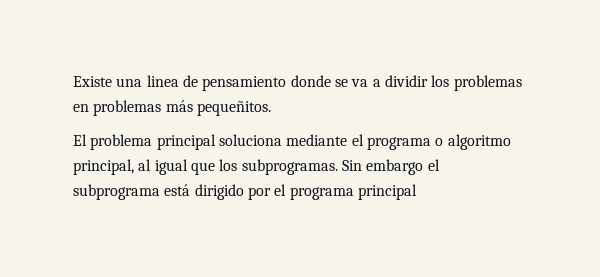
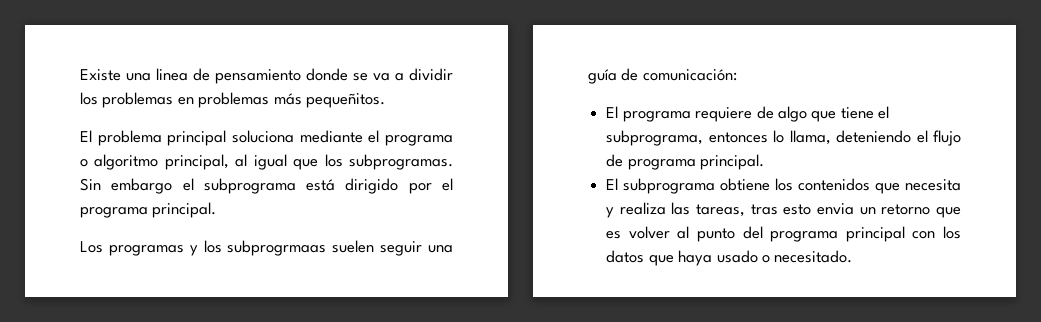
- Sin embargo el subprograma está dirigido por el programa principal
+ Sin embargo el subprograma está dirigido por el programa principal.
+ Los programas y los subprogrmaas suelen seguir una guía de comunicación:
+ El programa requiere de algo que tiene el subprograma, entonces lo llama, deteniendo el flujo de programa principal.
+ El subprograma obtiene los contenidos que necesita y realiza las tareas, tras esto envia un retorno que es volver al punto del programa principal con los datos que haya usado o necesitado.

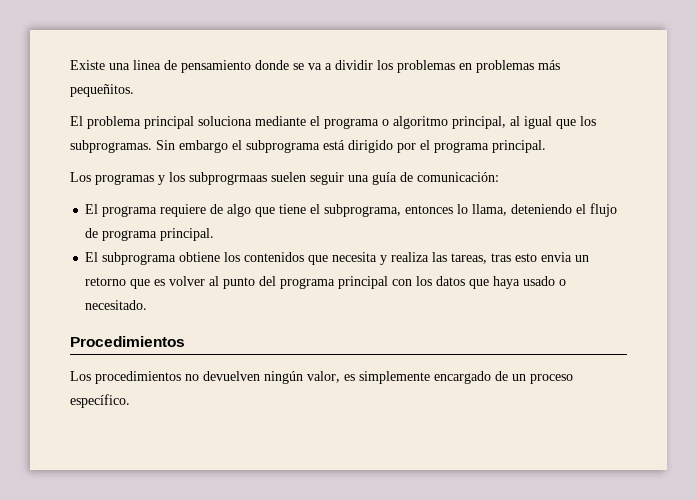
+ Procedimientos
+ Los procedimientos no devuelven ningún valor, es simplemente encargado de un proceso específico.

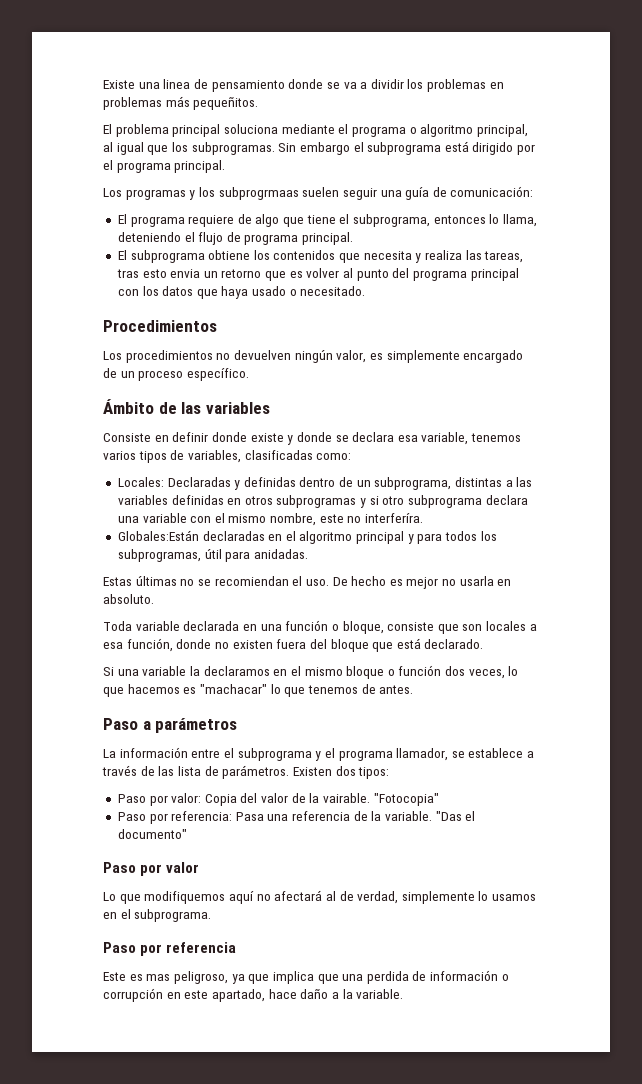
+ Ámbito de las variables
+ Consiste en definir donde existe y donde se declara esa variable, tenemos varios tipos de variables, clasificadas como:
+ Locales: Declaradas y definidas dentro de un subprograma, distintas a las variables definidas en otros subprogramas y si otro subprograma declara una variable con el mismo nombre, este no interferíra.
+ Globales:Están declaradas en el algoritmo principal y para todos los subprogramas, útil para anidadas.
+ Estas últimas no se recomiendan el uso. De hecho es mejor no usarla en absoluto.
+ Toda variable declarada en una función o bloque, consiste que son locales a esa función, donde no existen fuera del bloque que está declarado.
+ Si una variable la declaramos en el mismo bloque o función dos veces, lo que hacemos es "machacar" lo que tenemos de antes.
+ Paso a parámetros
+ La información entre el subprograma y el programa llamador, se establece a través de las lista de parámetros. Existen dos tipos:
+ Paso por valor: Copia del valor de la vairable. "Fotocopia"
+ Paso por referencia: Pasa una referencia de la variable. "Das el documento"
+ Paso por valor
+ Lo que modifiquemos aquí no afectará al de verdad, simplemente lo usamos en el subprograma.
+ Paso por referencia
+ Este es mas peligroso, ya que implica que una perdida de información o corrupción en este apartado, hace daño a la variable.

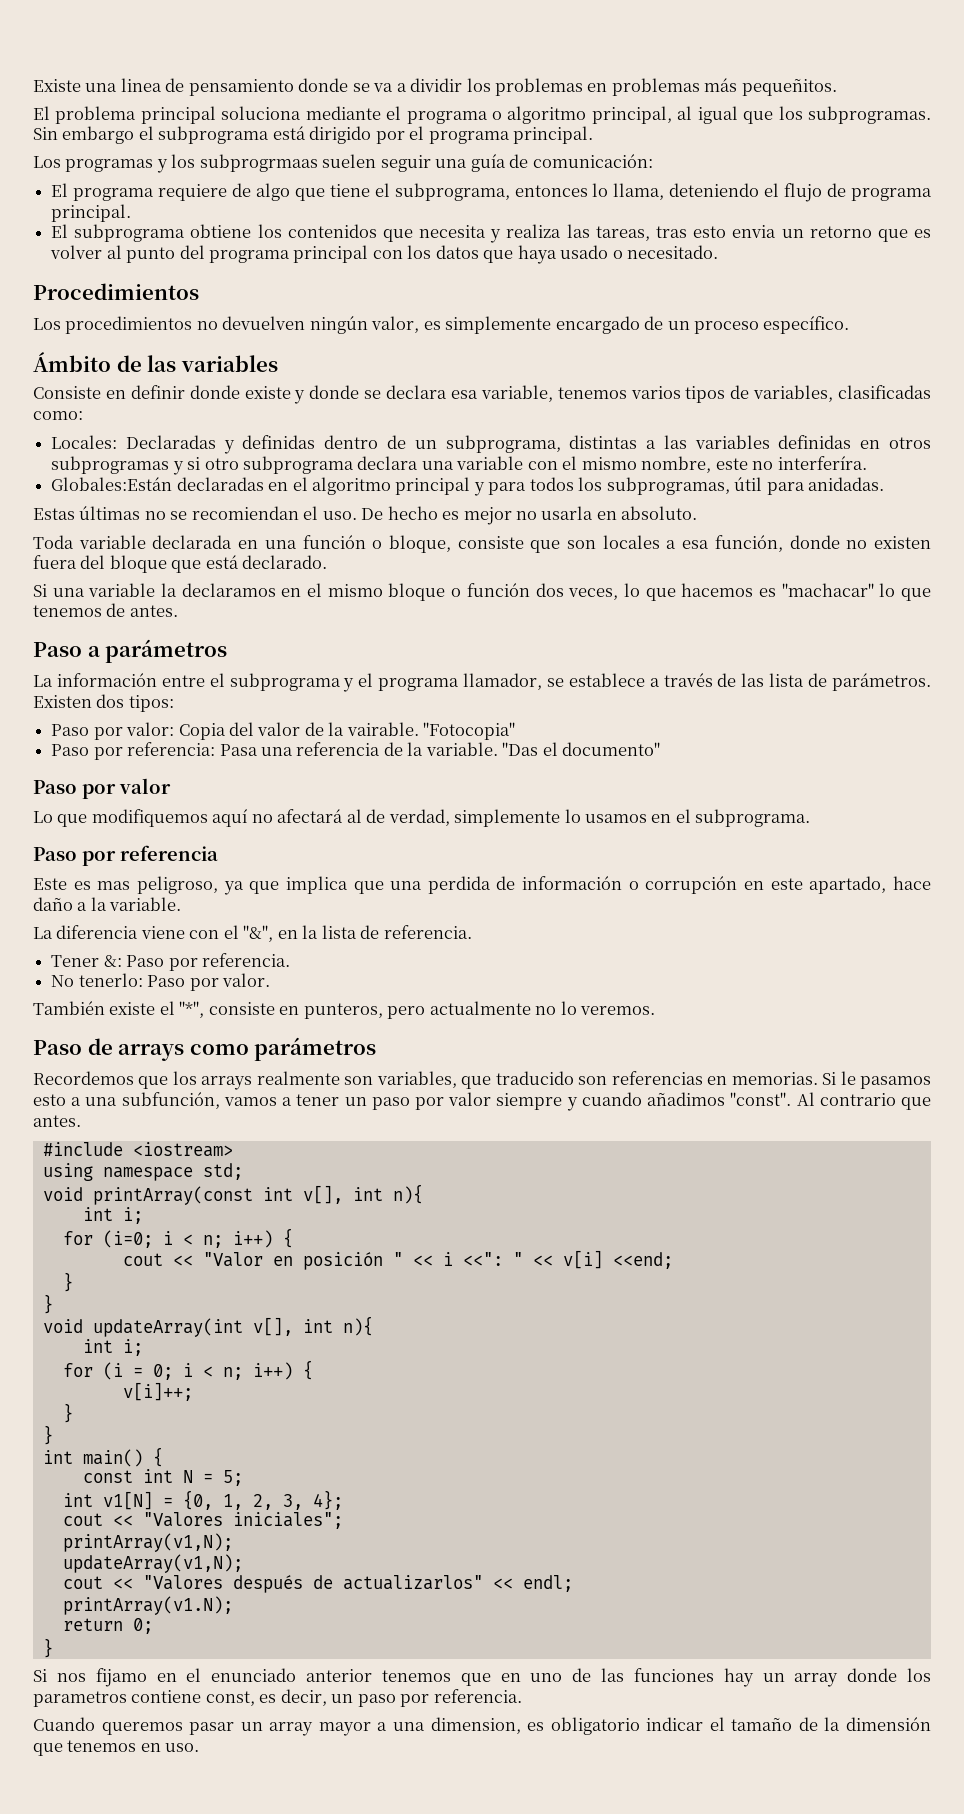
+ La diferencia viene con el "&", en la lista de referencia.
+ Tener &: Paso por referencia.
+ No tenerlo: Paso por valor.
+ También existe el "*", consiste en punteros, pero actualmente no lo veremos.
+ Paso de arrays como parámetros
+ Recordemos que los arrays realmente son variables, que traducido son referencias en memorias. Si le pasamos esto a una subfunción, vamos a tener un paso por valor siempre y cuando añadimos "const". Al contrario que antes.
+ #include <iostream>
+ using namespace std;
+ void printArray(const int v[], int n){
+ int i;
+ for (i=0; i < n; i++) {
+ cout << "Valor en posición " << i <<": " << v[i] <<end;
+ }
+ }
+ void updateArray(int v[], int n){
+ int i;
+ for (i = 0; i < n; i++) {
+ v[i]++;
+ }
+ }
+ int main() {
+ const int N = 5;
+ int v1[N] = {0, 1, 2, 3, 4};
+ cout << "Valores iniciales";
+ printArray(v1,N);
+ updateArray(v1,N);
+ cout << "Valores después de actualizarlos" << endl;
+ printArray(v1.N);
+ return 0;
+ }
+ Si nos fijamo en el enunciado anterior tenemos que en uno de las funciones hay un array donde los parametros contiene const, es decir, un paso por referencia.
+ Cuando queremos pasar un array mayor a una dimension, es obligatorio indicar el tamaño de la dimensión que tenemos en uso.

